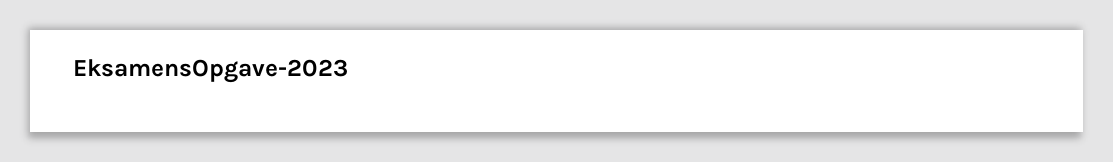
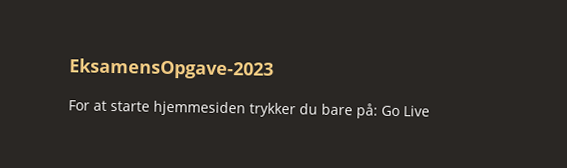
+ For at starte hjemmesiden trykker du bare på: Go Live

